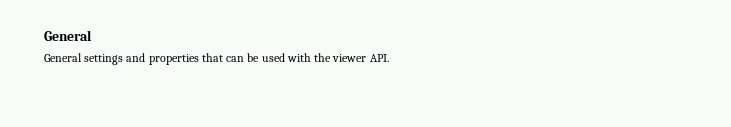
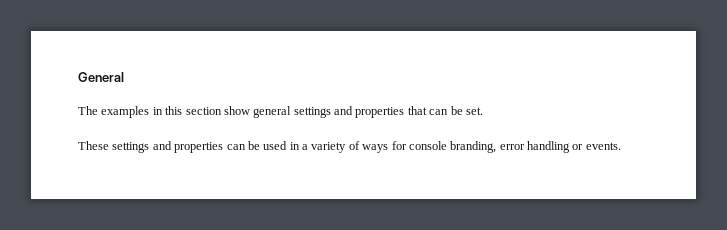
- General settings and properties that can be used with the viewer API.
+ The examples in this section show general settings and properties that can be set.
+ These settings and properties can be used in a variety of ways for console branding, error handling or events.

